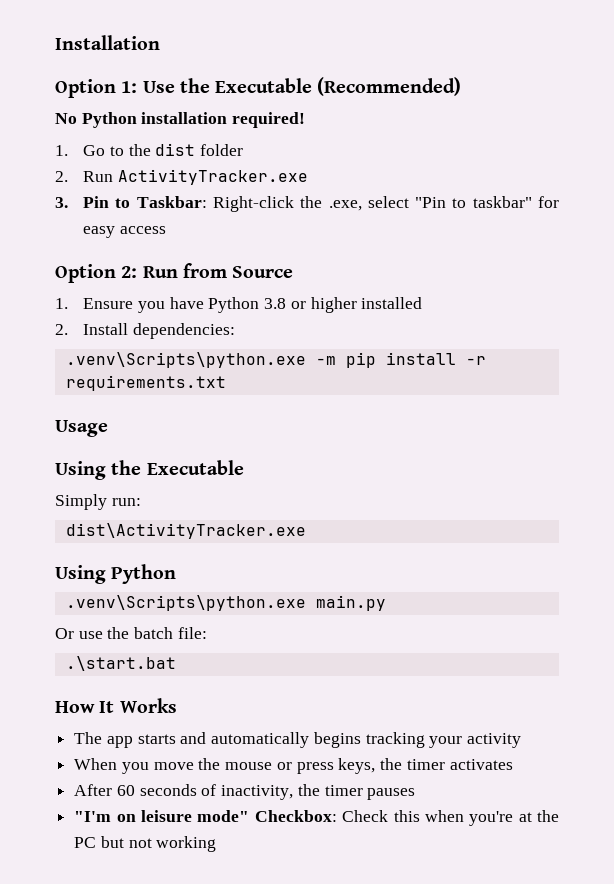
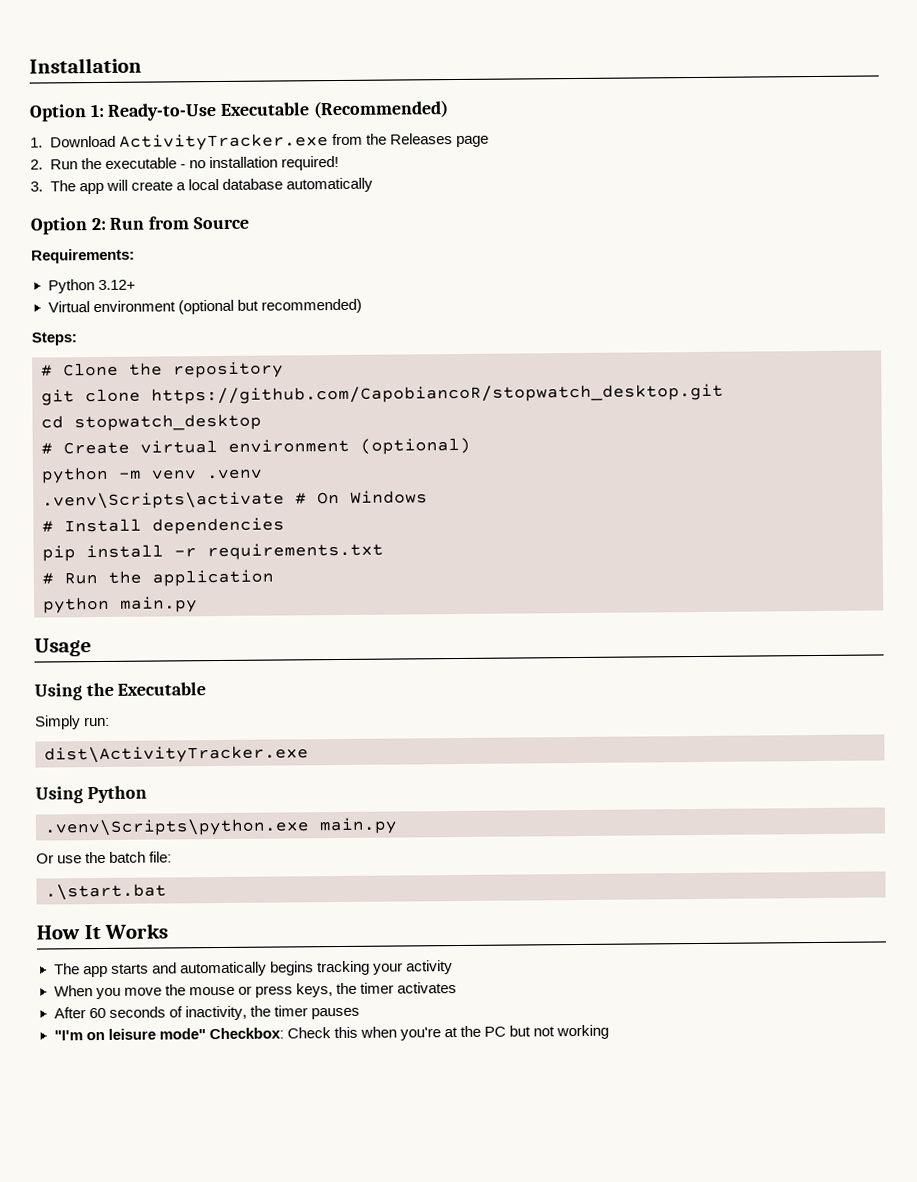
- Option 1: Use the Executable (Recommended)
+ Option 1: Ready-to-Use Executable (Recommended)
- No Python installation required!
- 1. Go to the dist folder
- 2. Run ActivityTracker.exe
- 3. Pin to Taskbar: Right-click the .exe, select "Pin to taskbar" for easy access
+ 1. Download ActivityTracker.exe from the Releases page
+ 2. Run the executable - no installation required!
+ 3. The app will create a local database automatically
- 1. Ensure you have Python 3.8 or higher installed
- 2. Install dependencies:
- .venv\Scripts\python.exe -m pip install -r requirements.txt
+ Requirements:
+ Python 3.12+
+ Virtual environment (optional but recommended)
+ Steps:
+ # Clone the repository
+ git clone https://github.com/CapobiancoR/stopwatch_desktop.git
+ cd stopwatch_desktop
+ # Create virtual environment (optional)
+ python -m venv .venv
+ .venv\Scripts\activate # On Windows
+ # Install dependencies
+ pip install -r requirements.txt
+ # Run the application
+ python main.py

